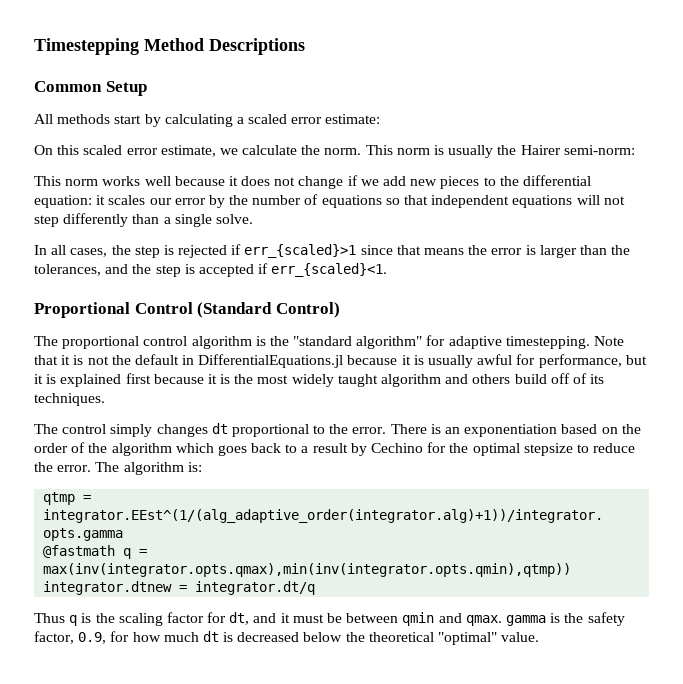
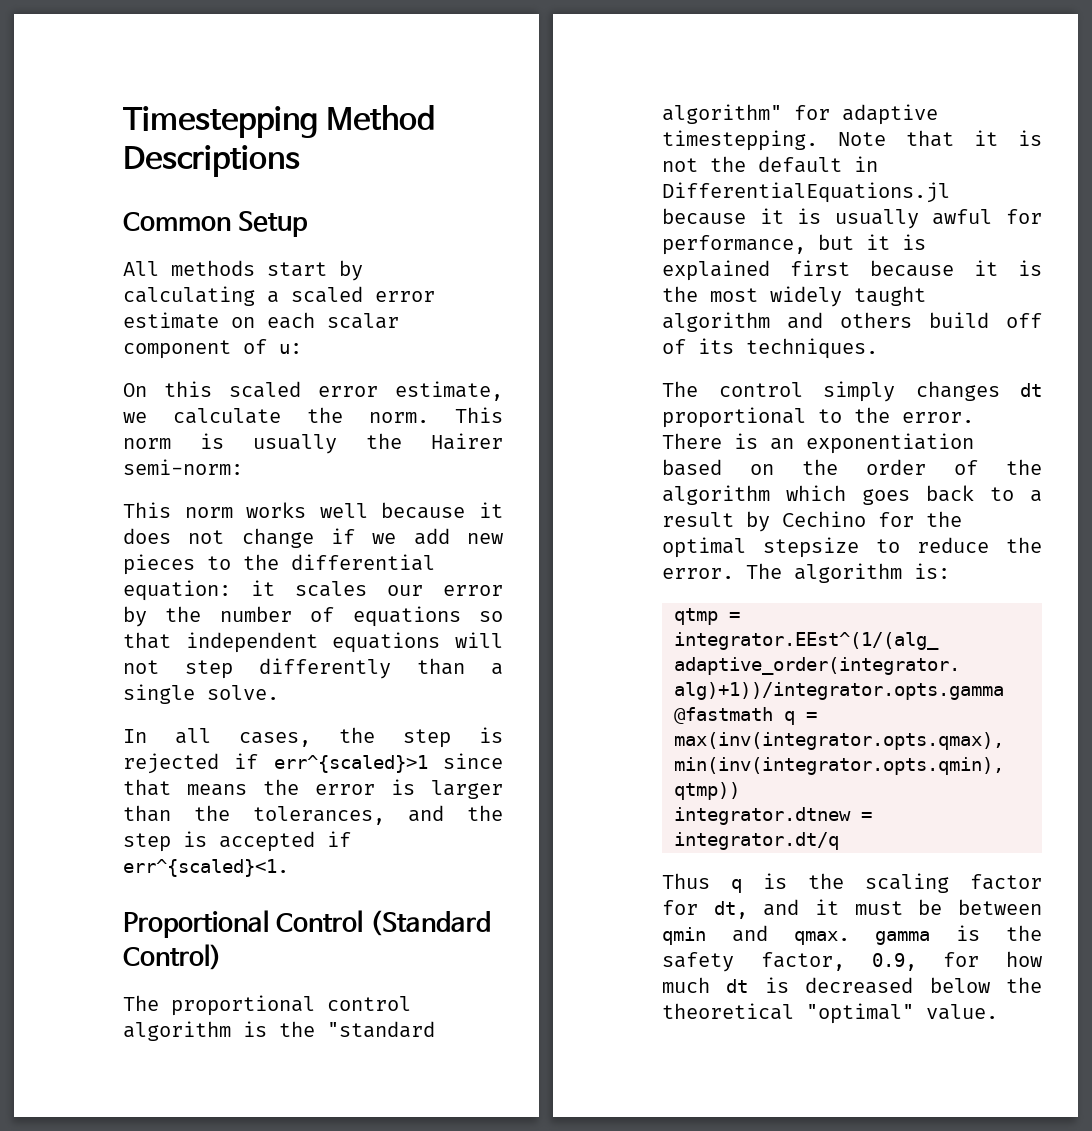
- All methods start by calculating a scaled error estimate:
+ All methods start by calculating a scaled error estimate on each scalar component of u:
- In all cases, the step is rejected if err_{scaled}>1 since that means the error is larger than the tolerances, and the step is accepted if err_{scaled}<1.
+ In all cases, the step is rejected if err^{scaled}>1 since that means the error is larger than the tolerances, and the step is accepted if err^{scaled}<1.

